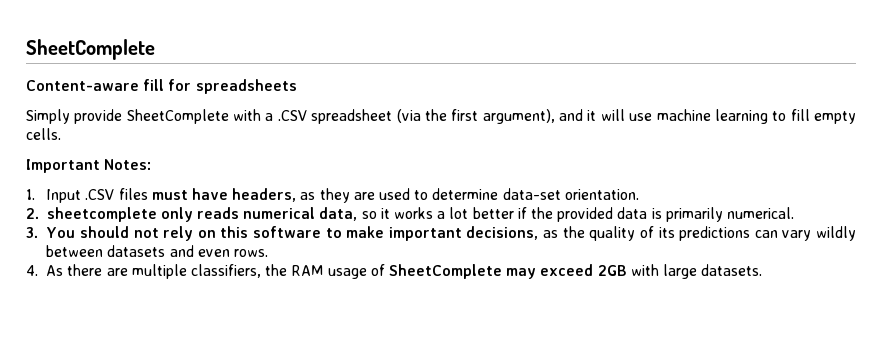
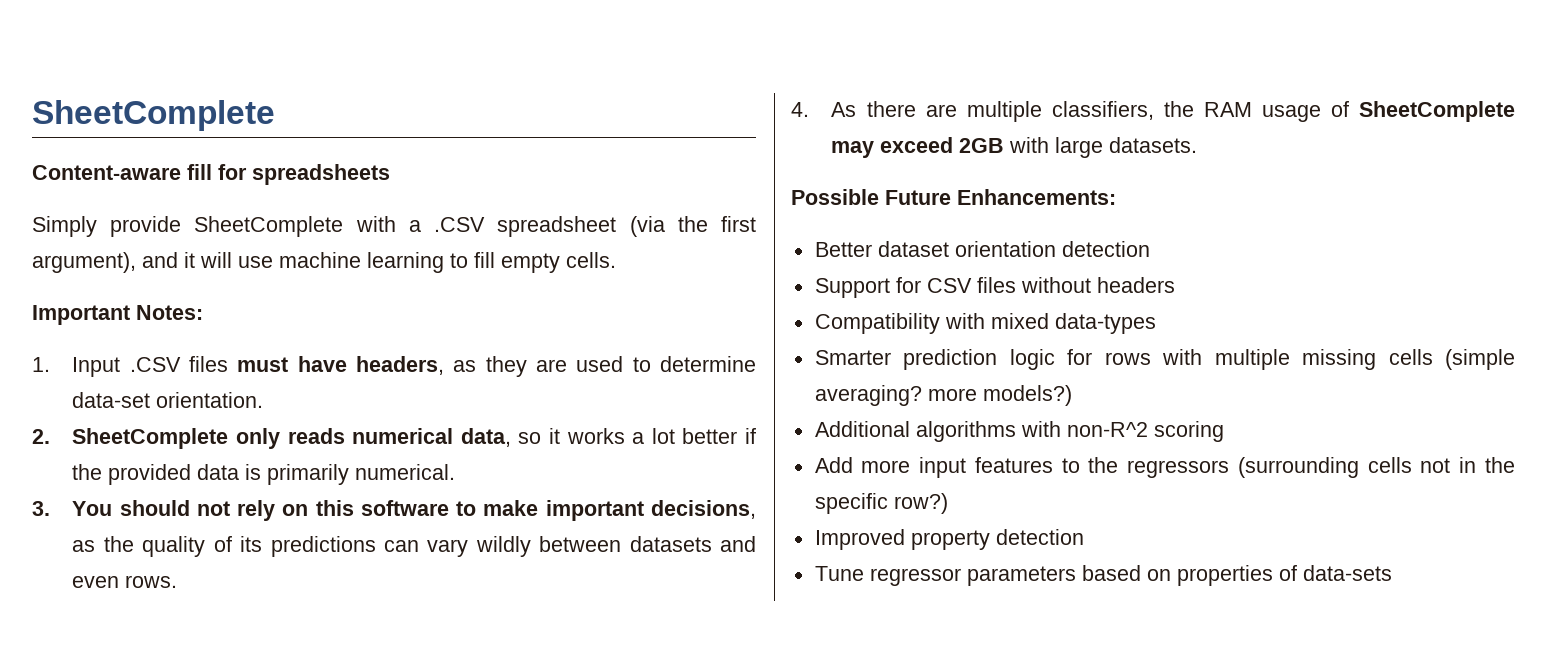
- 2. sheetcomplete only reads numerical data, so it works a lot better if the provided data is primarily numerical.
+ 2. SheetComplete only reads numerical data, so it works a lot better if the provided data is primarily numerical.
+ Possible Future Enhancements:
+ Better dataset orientation detection
+ Support for CSV files without headers
+ Compatibility with mixed data-types
+ Smarter prediction logic for rows with multiple missing cells (simple averaging? more models?)
+ Additional algorithms with non-R^2 scoring
+ Add more input features to the regressors (surrounding cells not in the specific row?)
+ Improved property detection
+ Tune regressor parameters based on properties of data-sets

